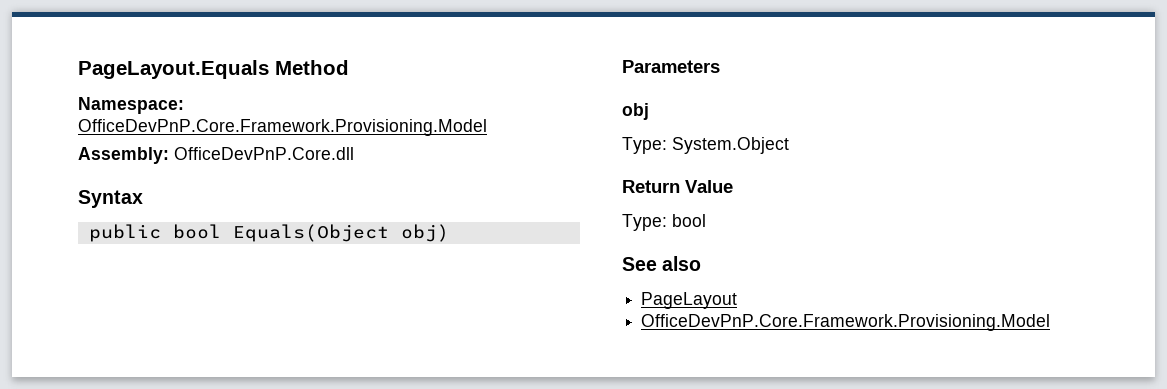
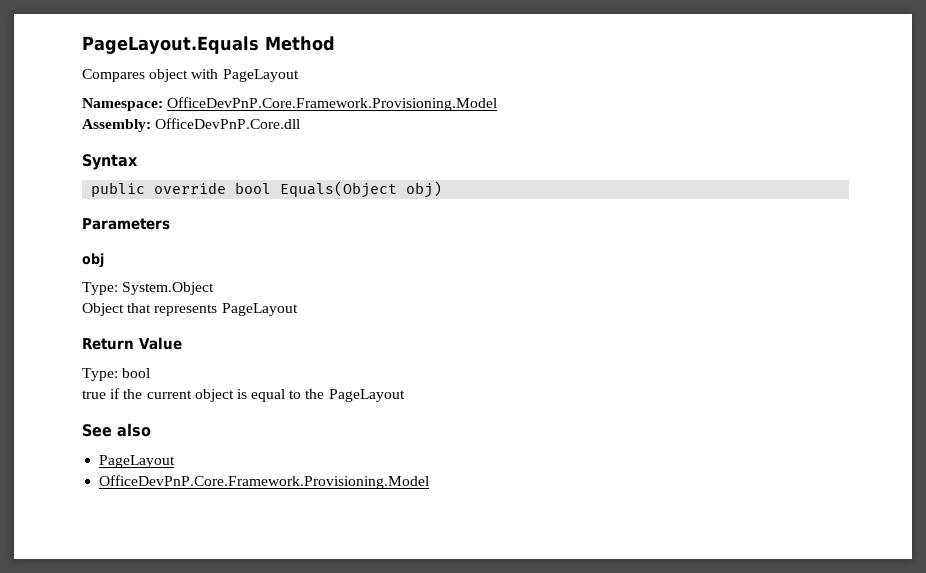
+ Compares object with PageLayout
- public bool Equals(Object obj)
+ public override bool Equals(Object obj)
+ Object that represents PageLayout
+ true if the current object is equal to the PageLayout

